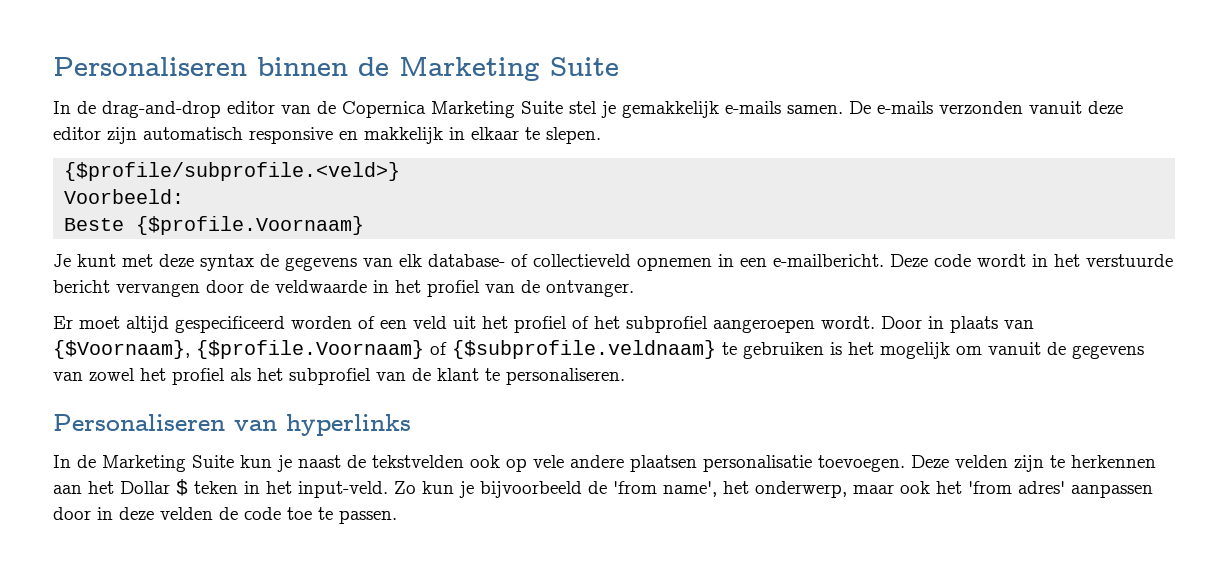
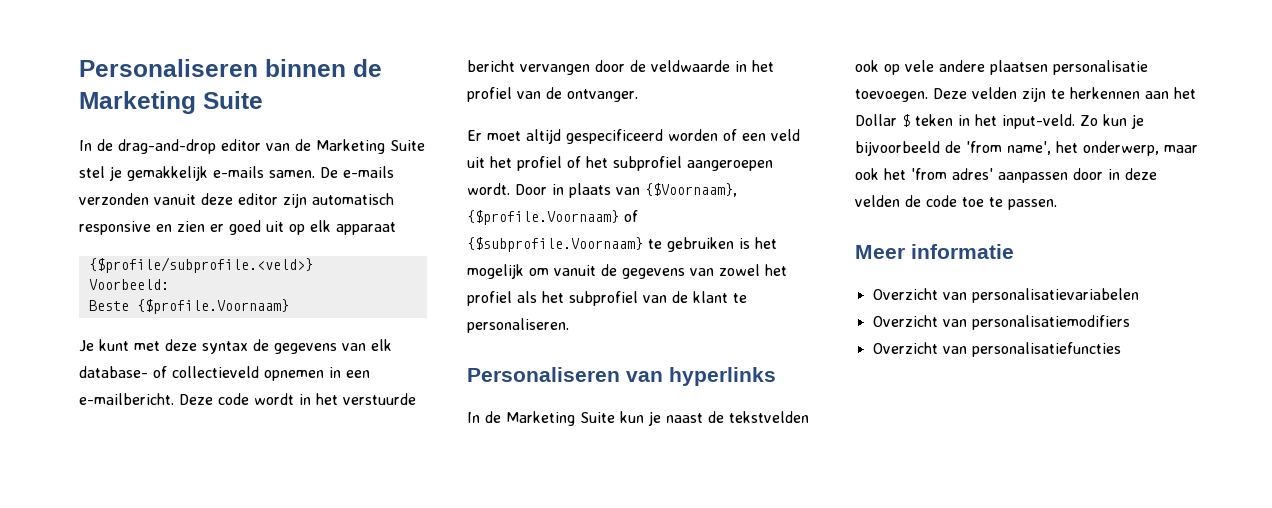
- In de drag-and-drop editor van de Copernica Marketing Suite stel je gemakkelijk e-mails samen.
+ In de drag-and-drop editor van de Marketing Suite stel je gemakkelijk e-mails samen.
- De e-mails verzonden vanuit deze editor zijn automatisch responsive en makkelijk in elkaar te slepen.
+ De e-mails verzonden vanuit deze editor zijn automatisch responsive en zien er goed uit op elk apparaat
- Door in plaats van {$Voornaam}, {$profile.Voornaam} of {$subprofile.veldnaam} te gebruiken is het mogelijk om vanuit de gegevens van zowel het profiel als het subprofiel van de klant te personaliseren.
+ Door in plaats van {$Voornaam}, {$profile.Voornaam} of {$subprofile.Voornaam} te gebruiken is het mogelijk om vanuit de gegevens van zowel het profiel als het subprofiel van de klant te personaliseren.
+ Meer informatie
+ Overzicht van personalisatievariabelen
+ Overzicht van personalisatiemodifiers
+ Overzicht van personalisatiefuncties

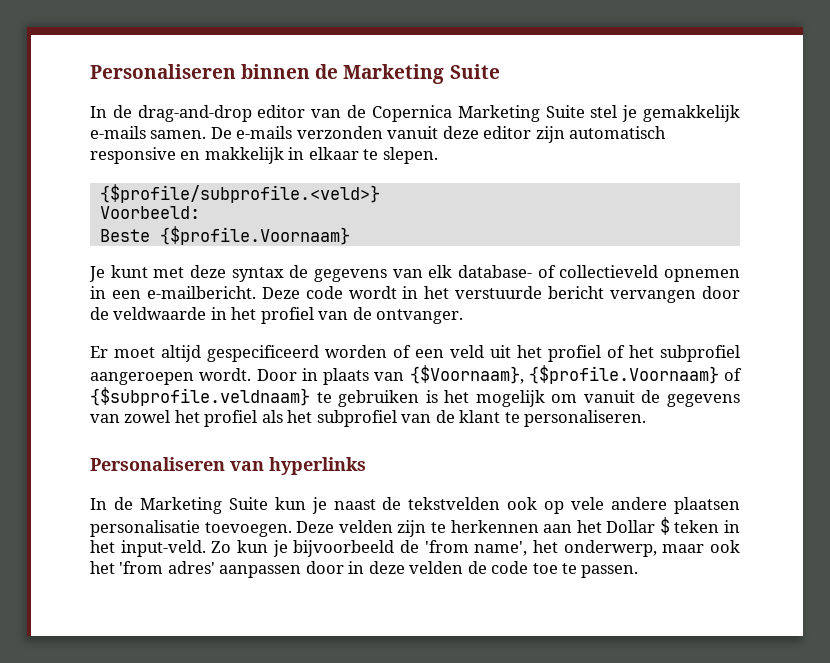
- In de drag-and-drop editor van de Marketing Suite stel je gemakkelijk e-mails samen.
+ In de drag-and-drop editor van de Copernica Marketing Suite stel je gemakkelijk e-mails samen.
- De e-mails verzonden vanuit deze editor zijn automatisch responsive en zien er goed uit op elk apparaat
+ De e-mails verzonden vanuit deze editor zijn automatisch responsive en makkelijk in elkaar te slepen.
- Door in plaats van {$Voornaam}, {$profile.Voornaam} of {$subprofile.Voornaam} te gebruiken is het mogelijk om vanuit de gegevens van zowel het profiel als het subprofiel van de klant te personaliseren.
+ Door in plaats van {$Voornaam}, {$profile.Voornaam} of {$subprofile.veldnaam} te gebruiken is het mogelijk om vanuit de gegevens van zowel het profiel als het subprofiel van de klant te personaliseren.
- Meer informatie
- Overzicht van personalisatievariabelen
- Overzicht van personalisatiemodifiers
- Overzicht van personalisatiefuncties

